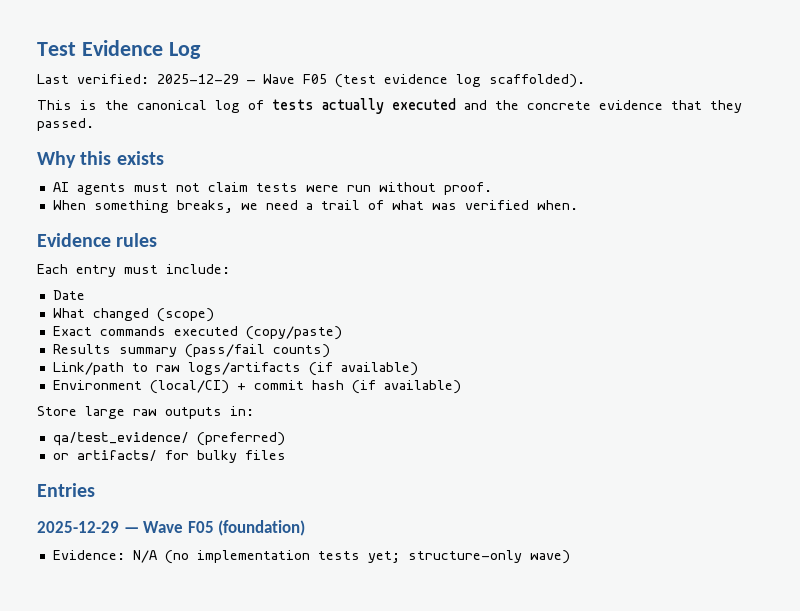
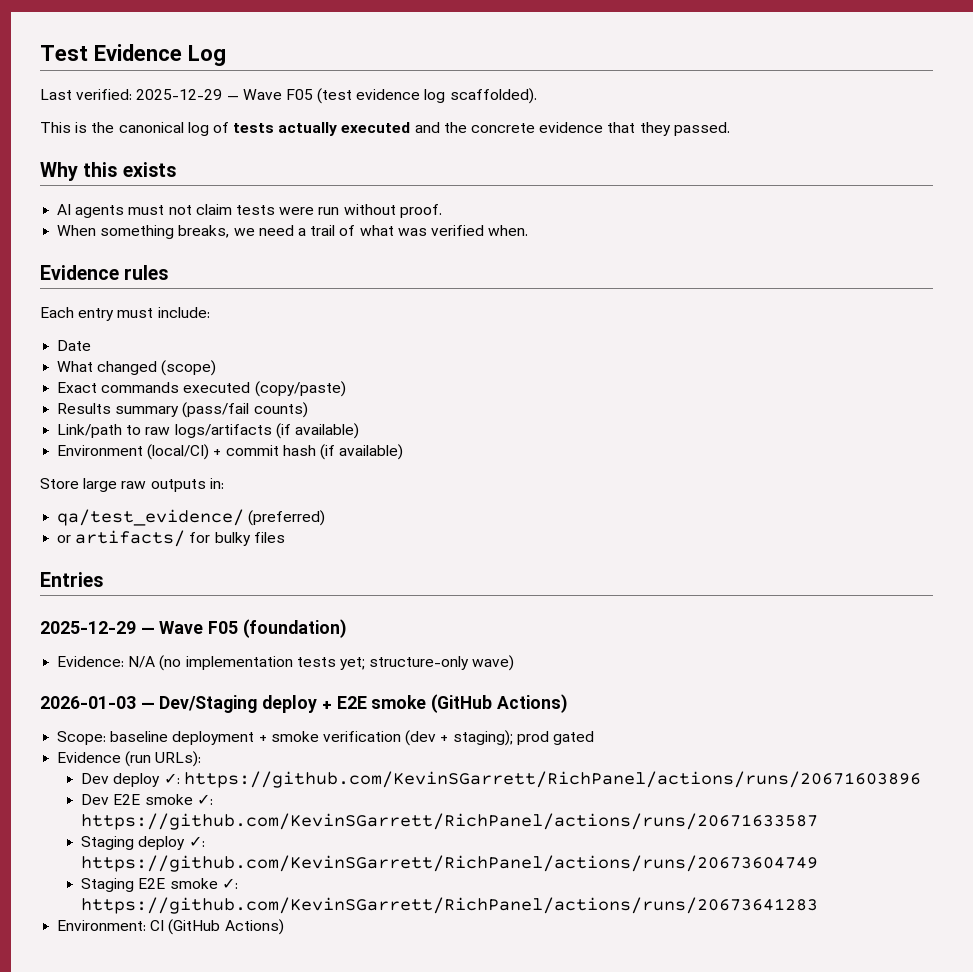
+ 2026-01-03 — Dev/Staging deploy + E2E smoke (GitHub Actions)
+ Scope: baseline deployment + smoke verification (dev + staging); prod gated
+ Evidence (run URLs):
+ Dev deploy ✓: https://github.com/KevinSGarrett/RichPanel/actions/runs/20671603896
+ Dev E2E smoke ✓: https://github.com/KevinSGarrett/RichPanel/actions/runs/20671633587
+ Staging deploy ✓: https://github.com/KevinSGarrett/RichPanel/actions/runs/20673604749
+ Staging E2E smoke ✓: https://github.com/KevinSGarrett/RichPanel/actions/runs/20673641283
+ Environment: CI (GitHub Actions)

